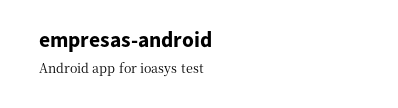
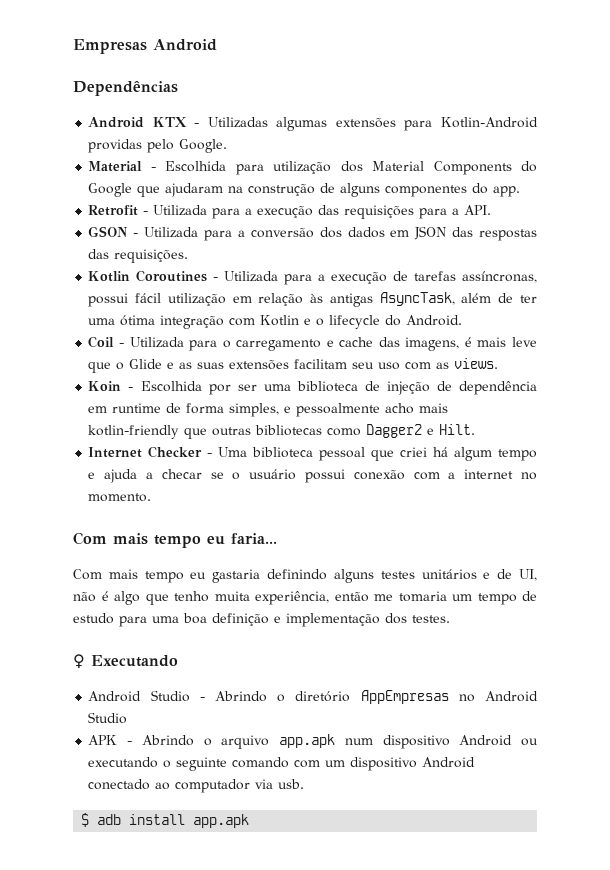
- empresas-android
- Android app for ioasys test
+ Empresas Android
+ Dependências
+ Android KTX - Utilizadas algumas extensões para Kotlin-Android providas pelo Google.
+ Material - Escolhida para utilização dos Material Components do Google que ajudaram na construção de alguns componentes do app.
+ Retrofit - Utilizada para a execução das requisições para a API.
+ GSON - Utilizada para a conversão dos dados em JSON das respostas das requisições.
+ Kotlin Coroutines - Utilizada para a execução de tarefas assíncronas, possui fácil utilização em relação às antigas AsyncTask, além de ter uma ótima integração com Kotlin e o lifecycle do Android.
+ Coil - Utilizada para o carregamento e cache das imagens, é mais leve que o Glide e as suas extensões facilitam seu uso com as views.
+ Koin - Escolhida por ser uma biblioteca de injeção de dependência em runtime de forma simples, e pessoalmente acho mais kotlin-friendly que outras bibliotecas como Dagger2 e Hilt.
+ Internet Checker - Uma biblioteca pessoal que criei há algum tempo e ajuda a checar se o usuário possui conexão com a internet no momento.
+ Com mais tempo eu faria...
+ Com mais tempo eu gastaria definindo alguns testes unitários e de UI, não é algo que tenho muita experiência, então me tomaria um tempo de estudo para uma boa definição e implementação dos testes.
+ ♀ Executando
+ Android Studio - Abrindo o diretório AppEmpresas no Android Studio
+ APK - Abrindo o arquivo app.apk num dispositivo Android ou executando o seguinte comando com um dispositivo Android conectado ao computador via usb.
+ $ adb install app.apk

